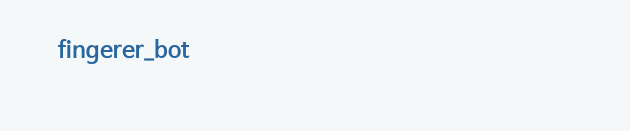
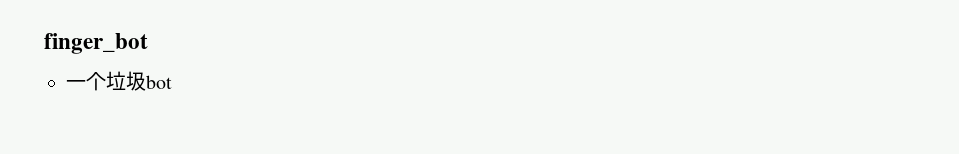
- fingerer_bot
+ finger_bot
+ 一个垃圾bot

